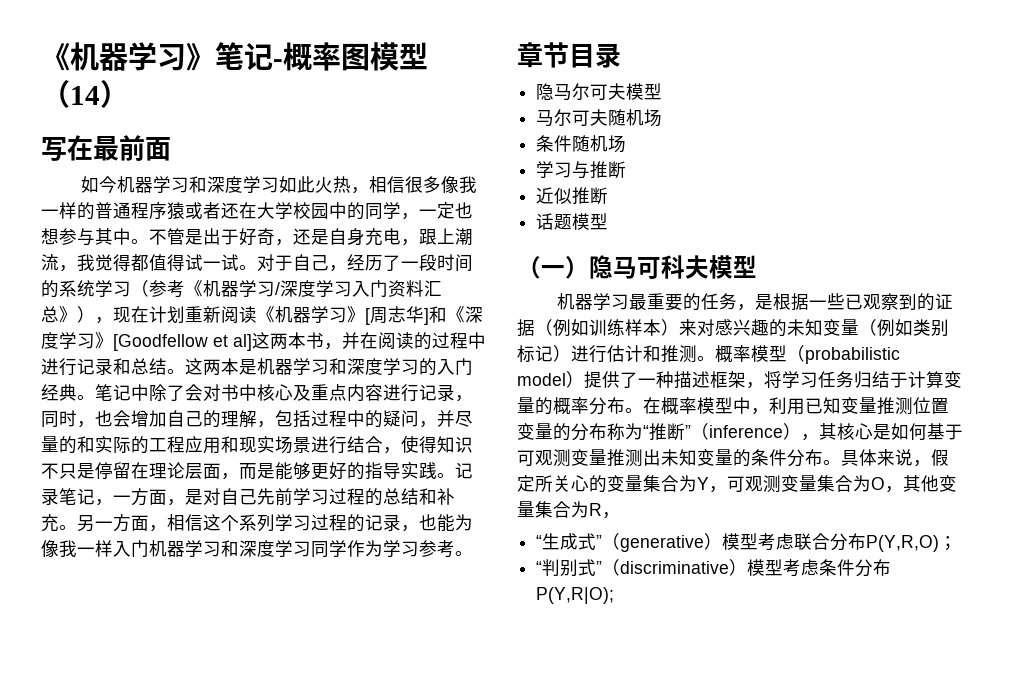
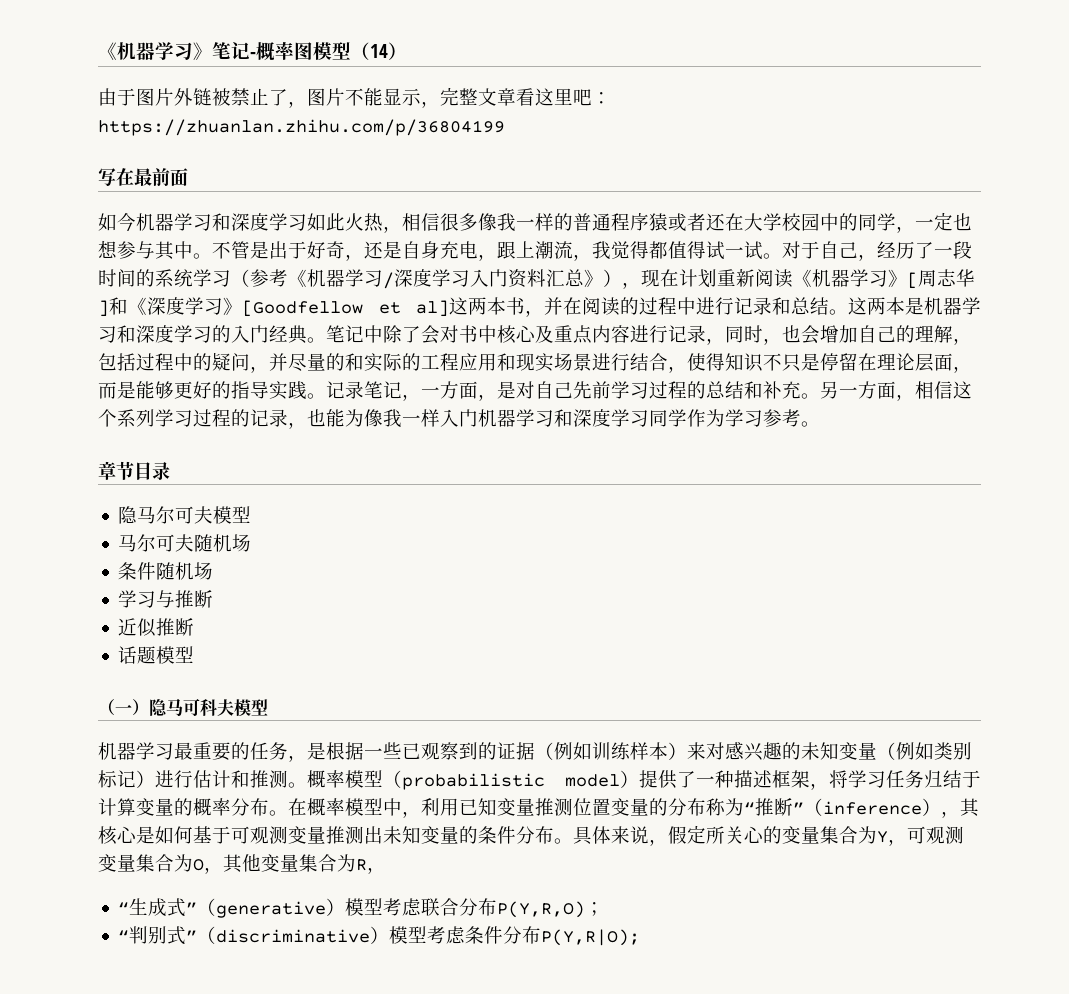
+ 由于图片外链被禁止了，图片不能显示，完整文章看这里吧：https://zhuanlan.zhihu.com/p/36804199

